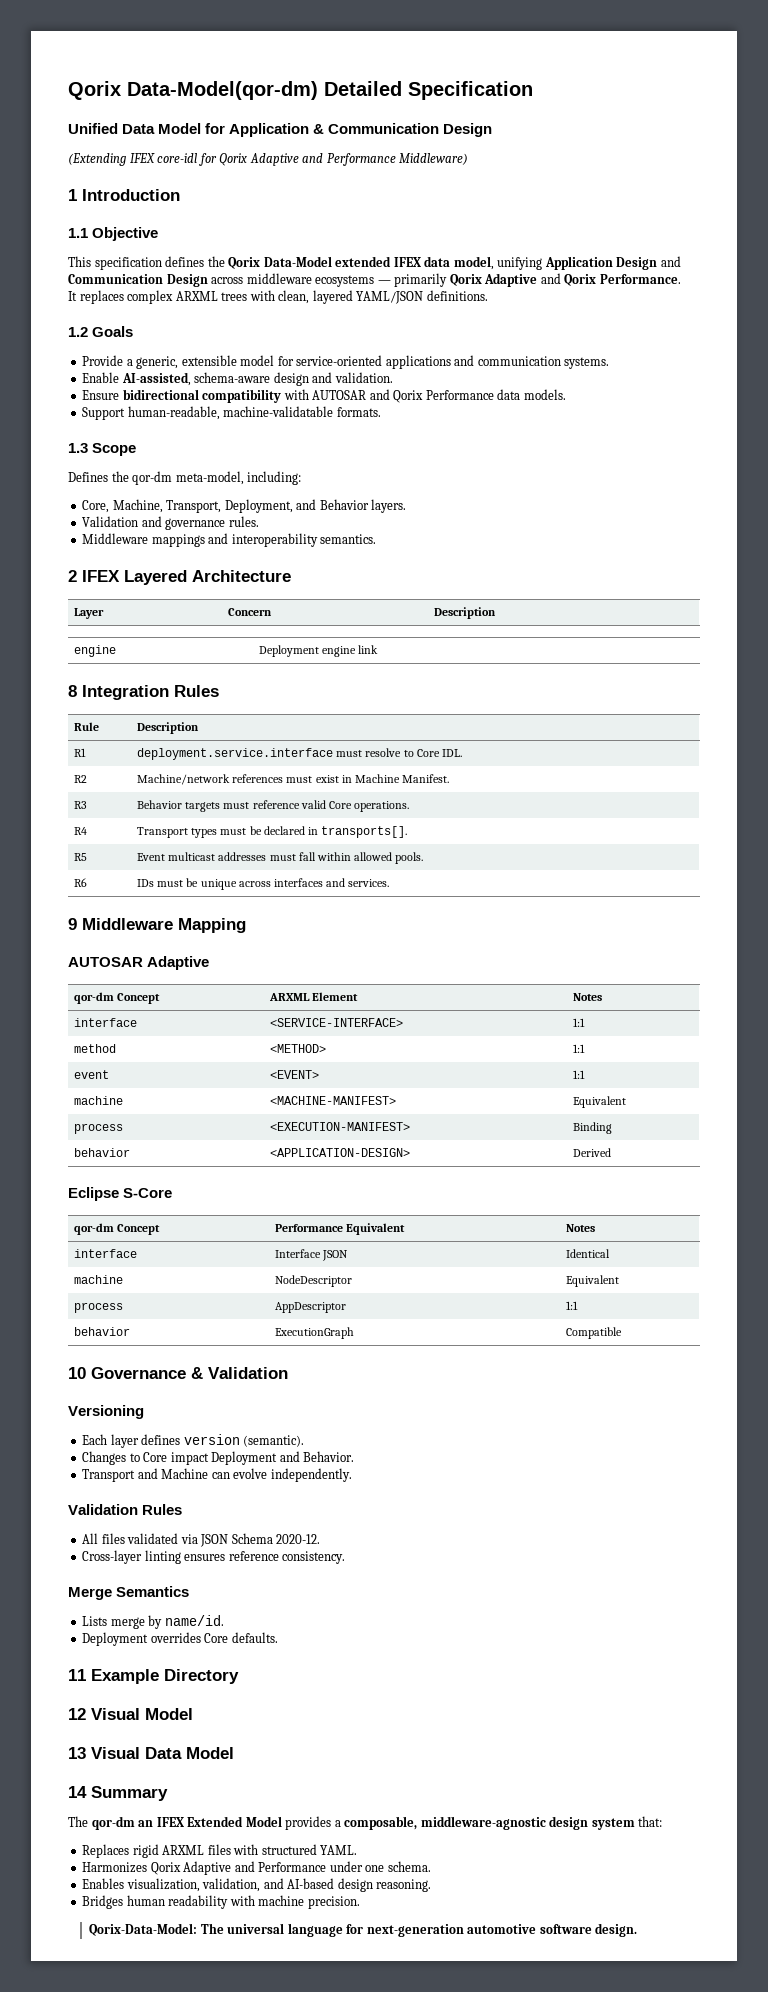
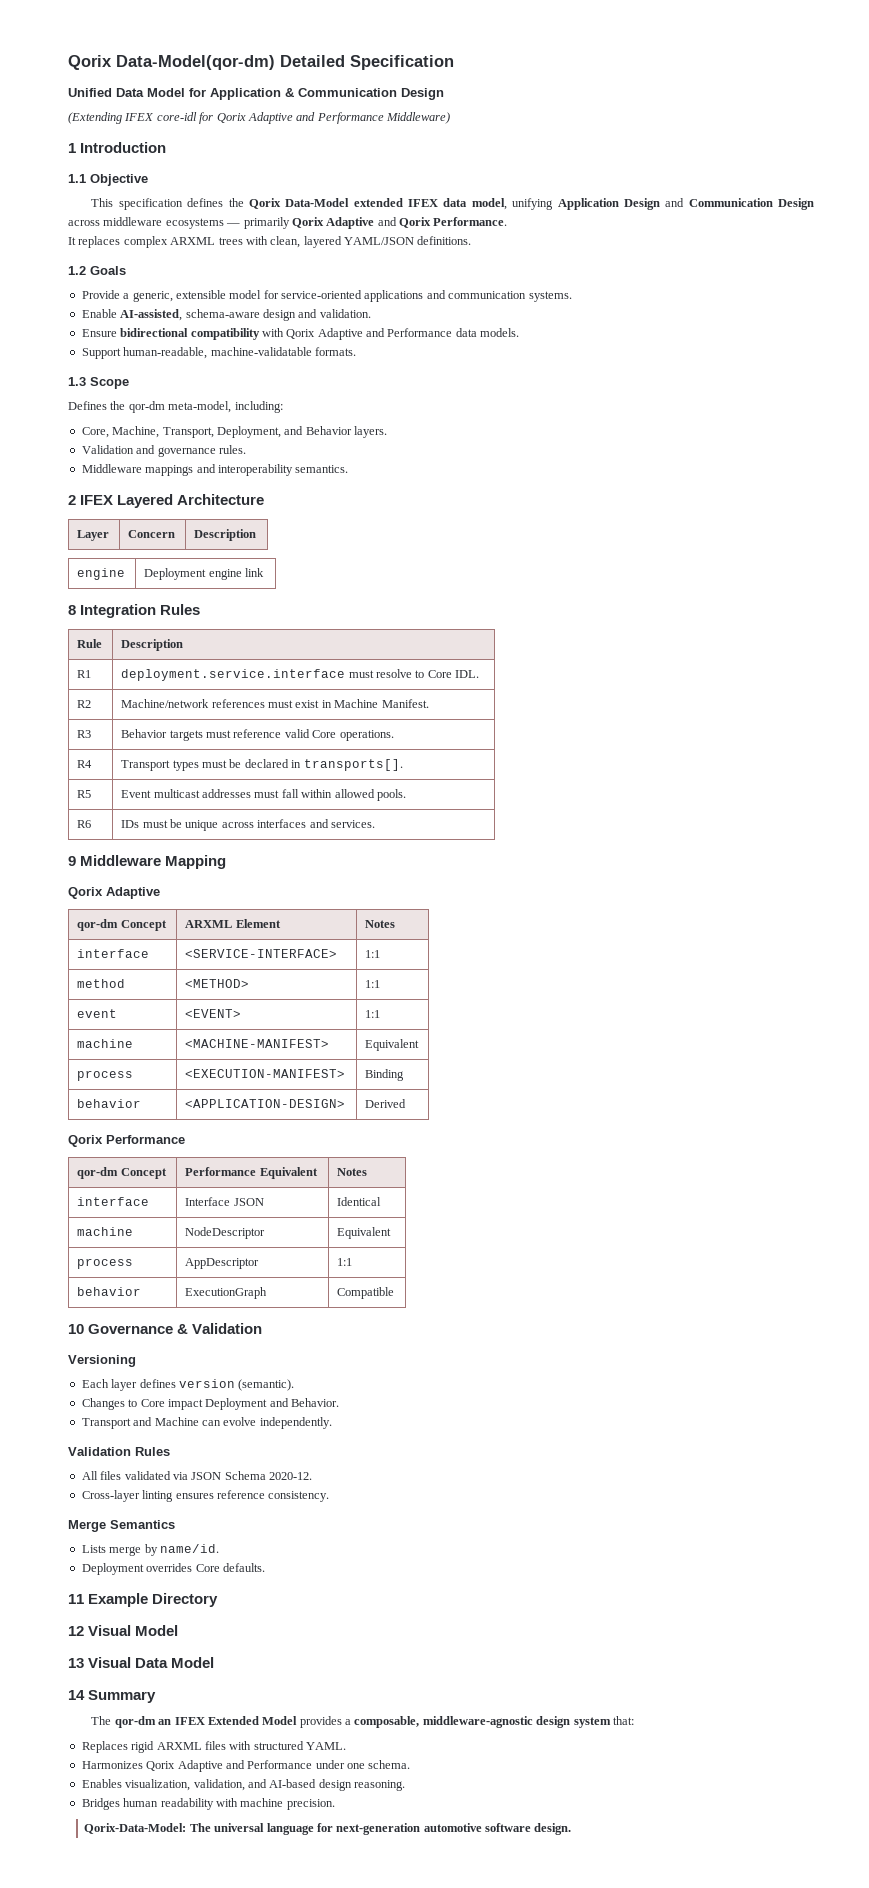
- Ensure bidirectional compatibility with AUTOSAR and Qorix Performance data models.
+ Ensure bidirectional compatibility with Qorix Adaptive and Performance data models.
  9 Middleware Mapping
- AUTOSAR Adaptive
+ Qorix Adaptive
- Eclipse S-Core
+ Qorix Performance

